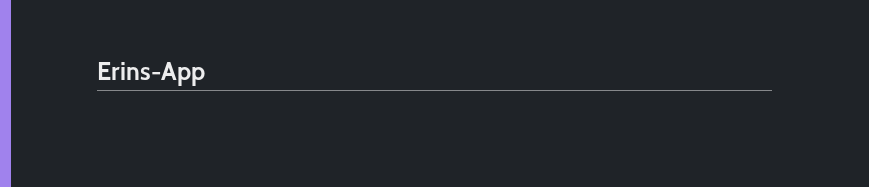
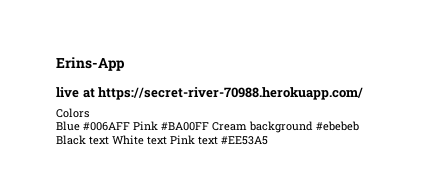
+ live at https://secret-river-70988.herokuapp.com/
+ Colors
+ Blue #006AFF Pink #BA00FF Cream background #ebebeb Black text White text Pink text #EE53A5

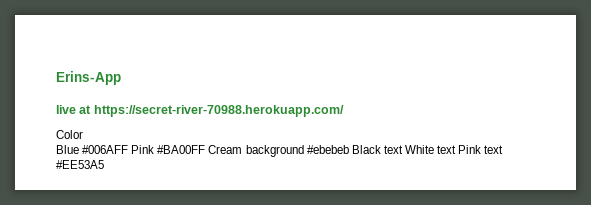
- Colors
+ Color

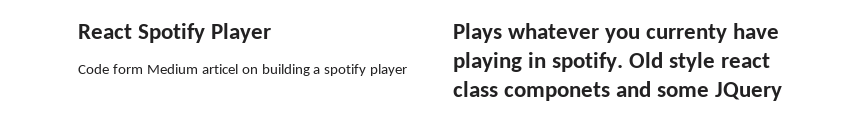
- Erins-App
- live at https://secret-river-70988.herokuapp.com/
- Color
- Blue #006AFF Pink #BA00FF Cream background #ebebeb Black text White text Pink text #EE53A5
+ React Spotify Player
+ Code form Medium articel on building a spotify player
+ Plays whatever you currenty have playing in spotify. Old style react class componets and some JQuery

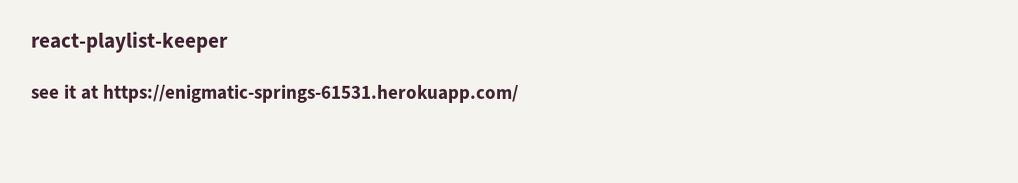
- React Spotify Player
- Code form Medium articel on building a spotify player
- Plays whatever you currenty have playing in spotify. Old style react class componets and some JQuery
+ react-playlist-keeper
+ see it at https://enigmatic-springs-61531.herokuapp.com/

